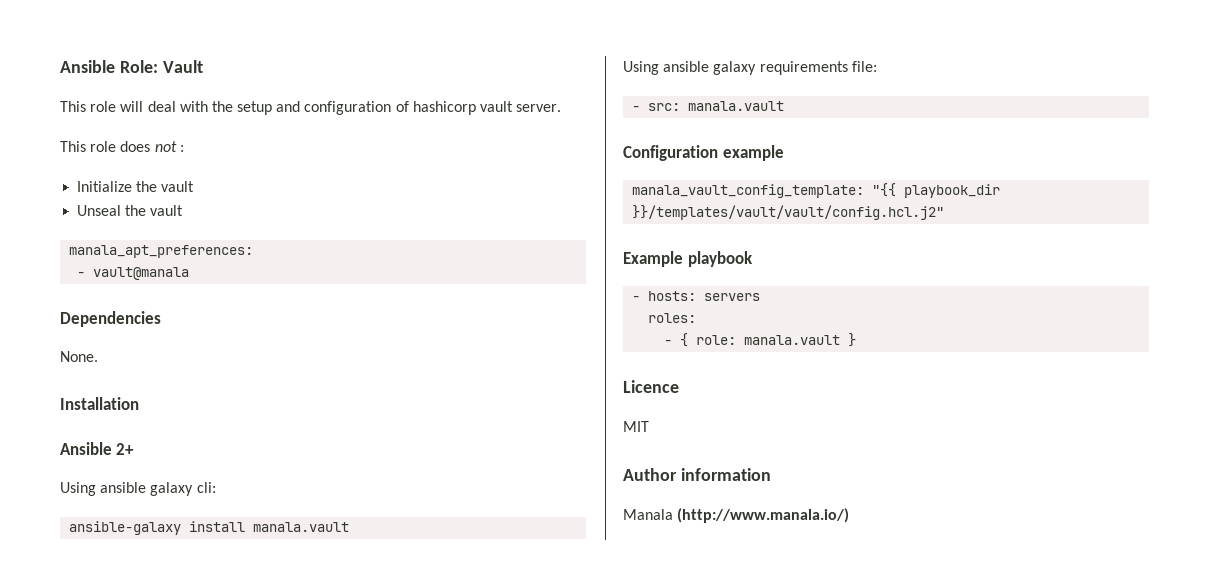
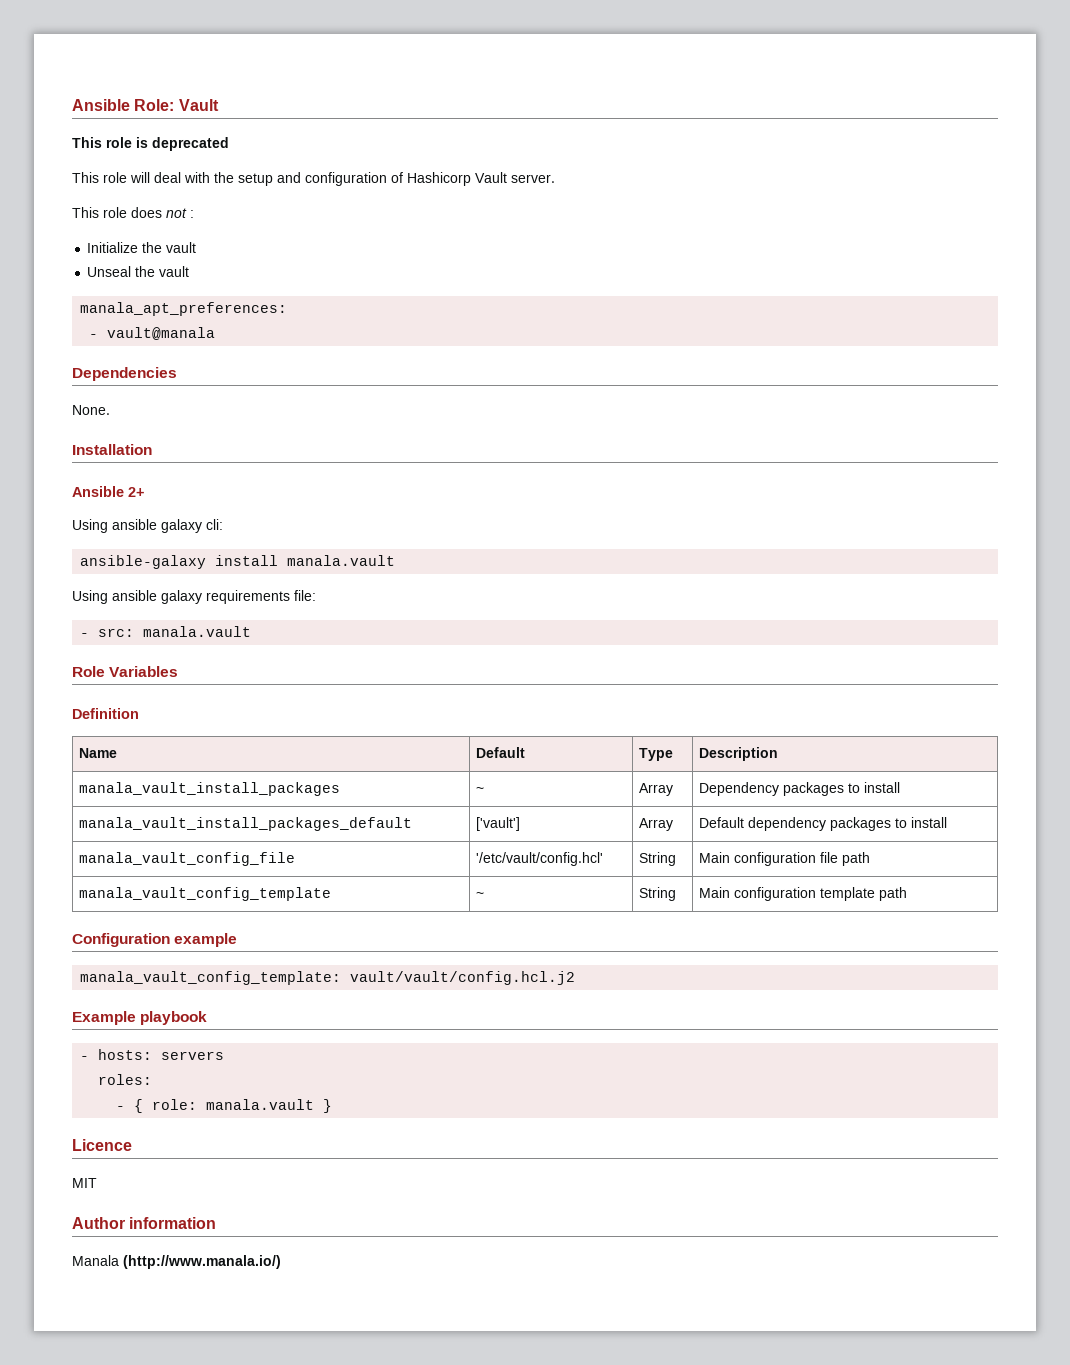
+ This role is deprecated
- This role will deal with the setup and configuration of hashicorp vault server.
+ This role will deal with the setup and configuration of Hashicorp Vault server.
+ Role Variables
+ Definition
+ Name | Default | Type | Description
+ manala_vault_install_packages | ~ | Array | Dependency packages to install
+ manala_vault_install_packages_default | ['vault'] | Array | Default dependency packages to install
+ manala_vault_config_file | '/etc/vault/config.hcl' | String | Main configuration file path
+ manala_vault_config_template | ~ | String | Main configuration template path
- manala_vault_config_template: "{{ playbook_dir }}/templates/vault/vault/config.hcl.j2"
+ manala_vault_config_template: vault/vault/config.hcl.j2

